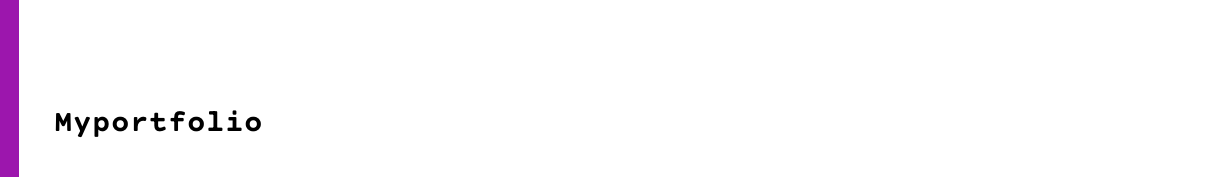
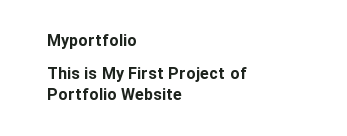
+ This is My First Project of Portfolio Website

